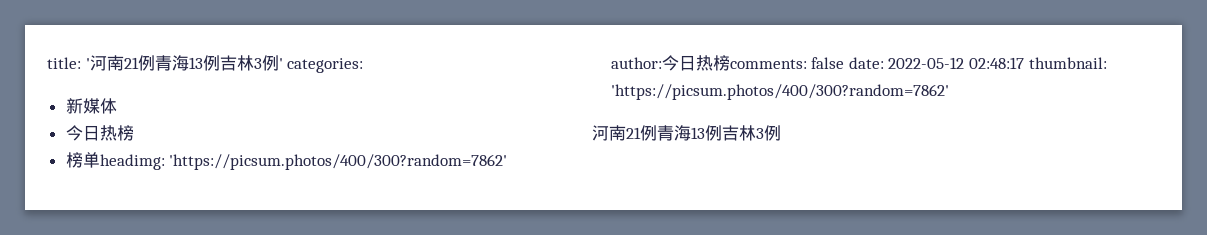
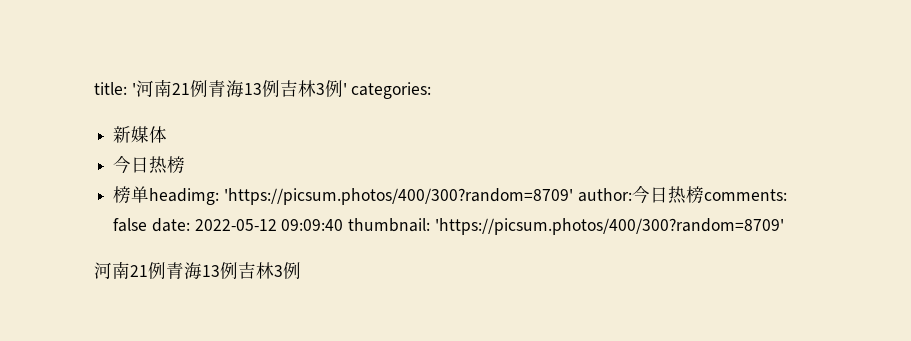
- 榜单headimg: 'https://picsum.photos/400/300?random=7862' author:今日热榜comments: false date: 2022-05-12 02:48:17 thumbnail: 'https://picsum.photos/400/300?random=7862'
+ 榜单headimg: 'https://picsum.photos/400/300?random=8709' author:今日热榜comments: false date: 2022-05-12 09:09:40 thumbnail: 'https://picsum.photos/400/300?random=8709'

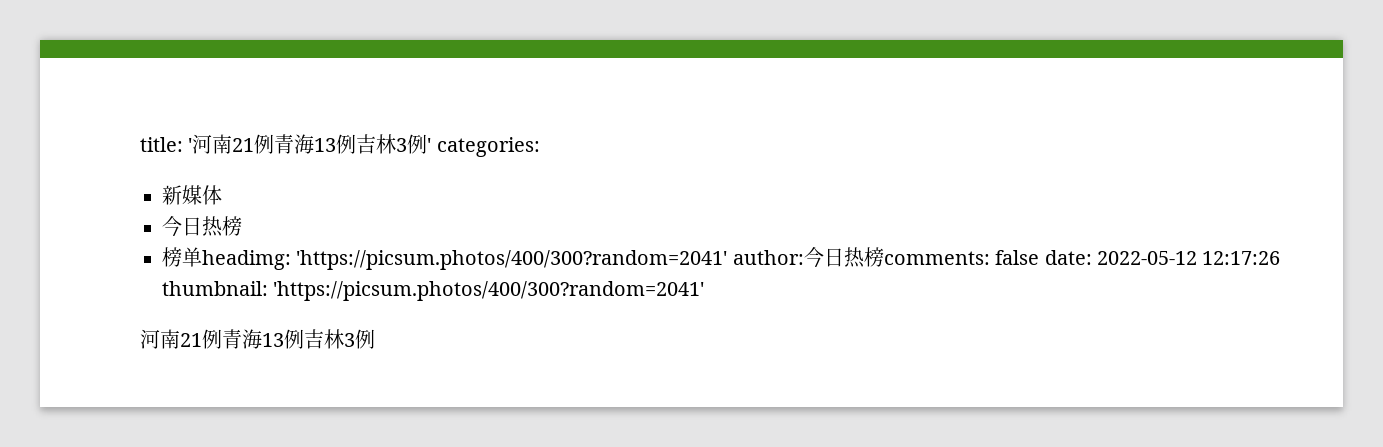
- 榜单headimg: 'https://picsum.photos/400/300?random=8709' author:今日热榜comments: false date: 2022-05-12 09:09:40 thumbnail: 'https://picsum.photos/400/300?random=8709'
+ 榜单headimg: 'https://picsum.photos/400/300?random=2041' author:今日热榜comments: false date: 2022-05-12 12:17:26 thumbnail: 'https://picsum.photos/400/300?random=2041'

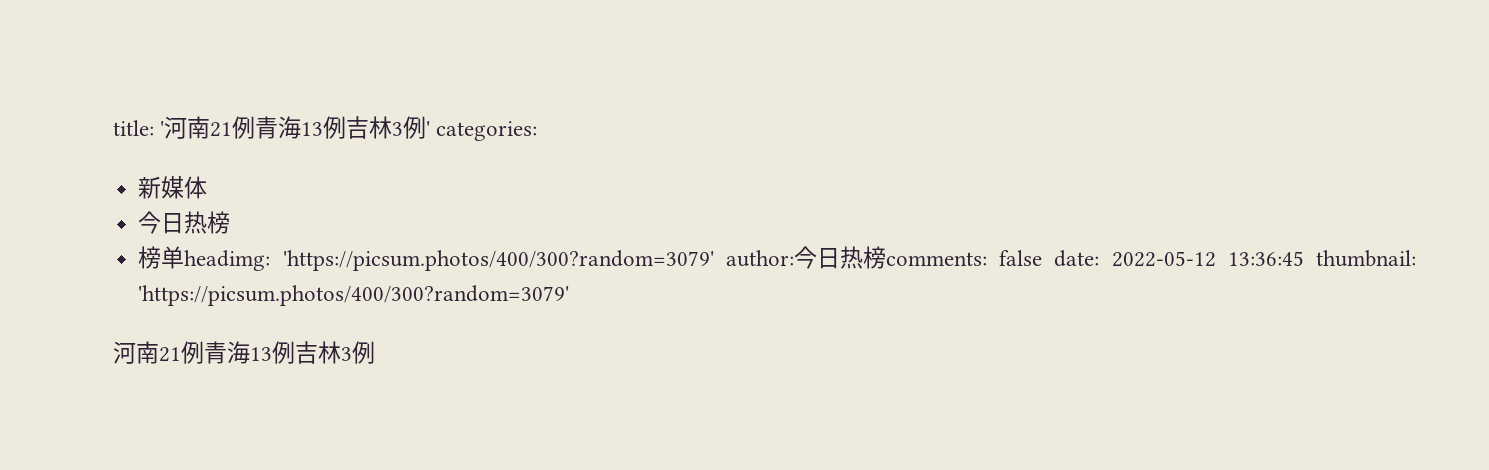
- 榜单headimg: 'https://picsum.photos/400/300?random=2041' author:今日热榜comments: false date: 2022-05-12 12:17:26 thumbnail: 'https://picsum.photos/400/300?random=2041'
+ 榜单headimg: 'https://picsum.photos/400/300?random=3079' author:今日热榜comments: false date: 2022-05-12 13:36:45 thumbnail: 'https://picsum.photos/400/300?random=3079'

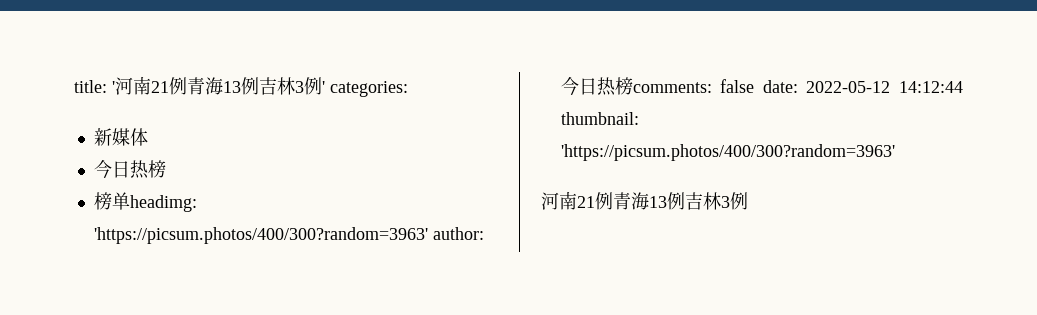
- 榜单headimg: 'https://picsum.photos/400/300?random=3079' author:今日热榜comments: false date: 2022-05-12 13:36:45 thumbnail: 'https://picsum.photos/400/300?random=3079'
+ 榜单headimg: 'https://picsum.photos/400/300?random=3963' author:今日热榜comments: false date: 2022-05-12 14:12:44 thumbnail: 'https://picsum.photos/400/300?random=3963'

